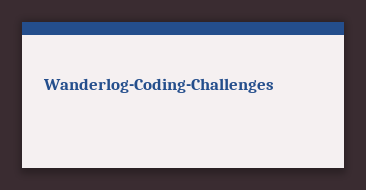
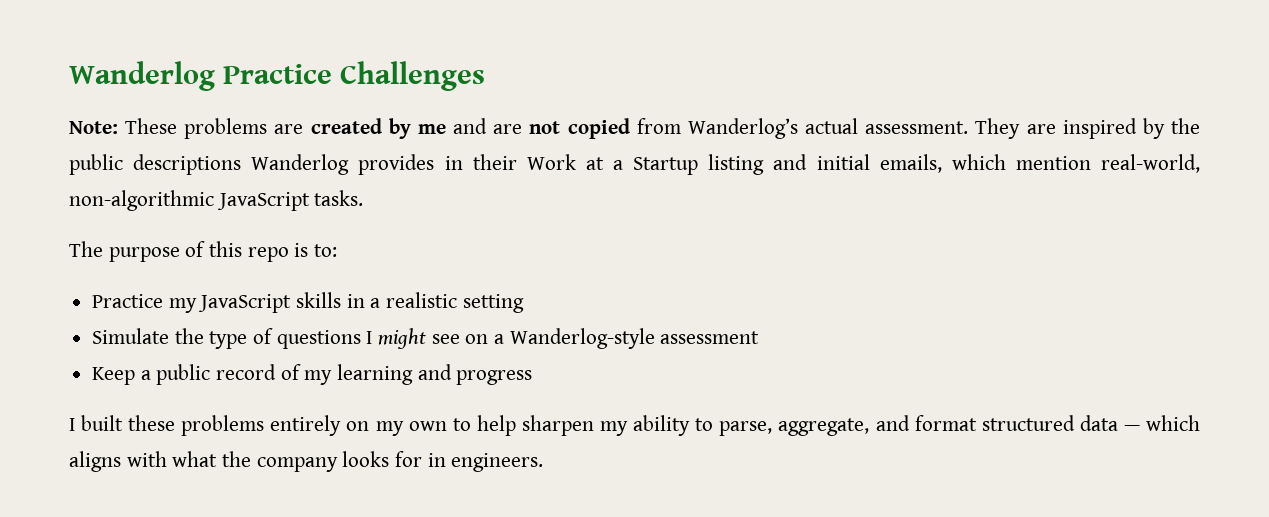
- Wanderlog-Coding-Challenges
+ Wanderlog Practice Challenges
+ Note: These problems are created by me and are not copied from Wanderlog’s actual assessment. They are inspired by the public descriptions Wanderlog provides in their Work at a Startup listing and initial emails, which mention real-world, non-algorithmic JavaScript tasks.
+ The purpose of this repo is to:
+ Practice my JavaScript skills in a realistic setting
+ Simulate the type of questions I might see on a Wanderlog-style assessment
+ Keep a public record of my learning and progress
+ I built these problems entirely on my own to help sharpen my ability to parse, aggregate, and format structured data — which aligns with what the company looks for in engineers.

